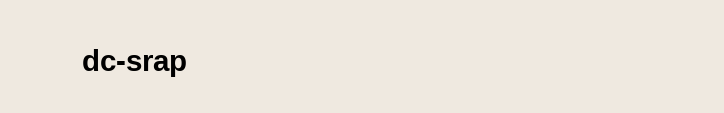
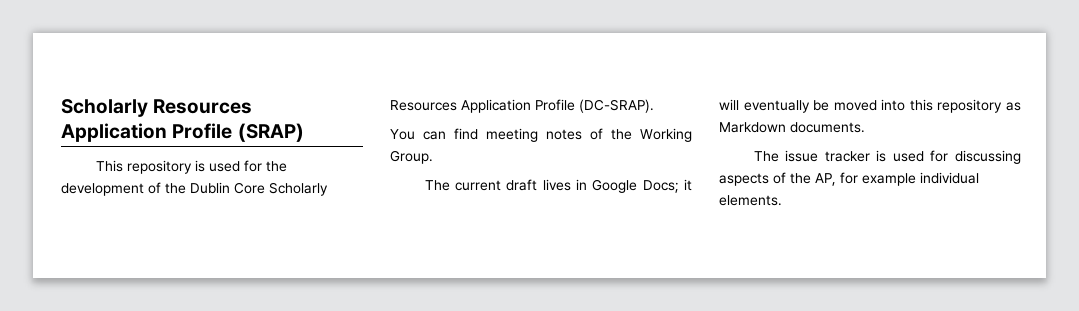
- dc-srap
+ Scholarly Resources Application Profile (SRAP)
+ This repository is used for the development of the Dublin Core Scholarly Resources Application Profile (DC-SRAP).
+ You can find meeting notes of the Working Group.
+ The current draft lives in Google Docs; it will eventually be moved into this repository as Markdown documents.
+ The issue tracker is used for discussing aspects of the AP, for example individual elements.

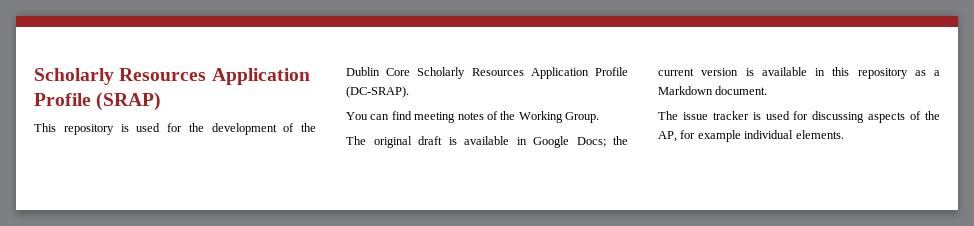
- The current draft lives in Google Docs; it will eventually be moved into this repository as Markdown documents.
+ The original draft is available in Google Docs; the current version is available in this repository as a Markdown document.

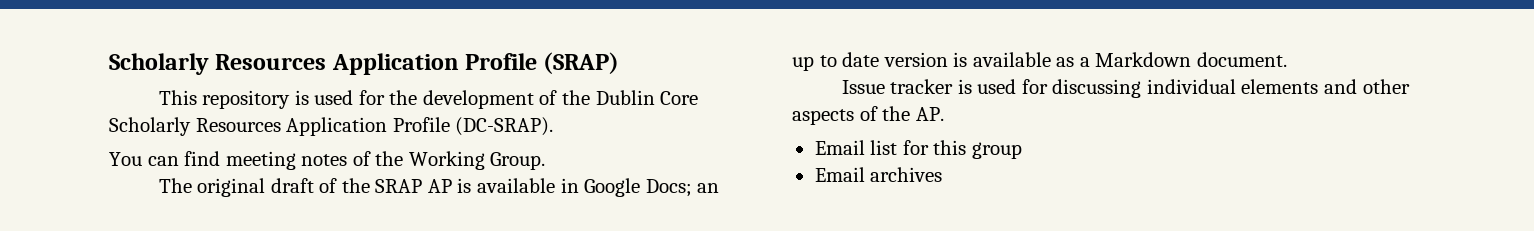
- The original draft is available in Google Docs; the current version is available in this repository as a Markdown document.
+ The original draft of the SRAP AP is available in Google Docs; an up to date version is available as a Markdown document.
- The issue tracker is used for discussing aspects of the AP, for example individual elements.
+ Issue tracker is used for discussing individual elements and other aspects of the AP.
+ Email list for this group
+ Email archives

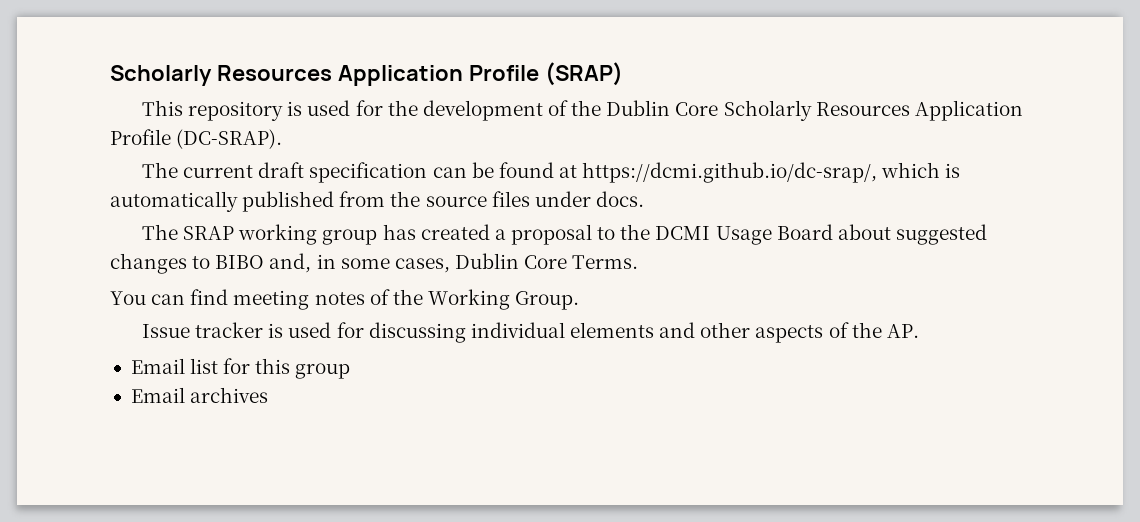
+ The current draft specification can be found at https://dcmi.github.io/dc-srap/, which is automatically published from the source files under docs.
+ The SRAP working group has created a proposal to the DCMI Usage Board about suggested changes to BIBO and, in some cases, Dublin Core Terms.
- The original draft of the SRAP AP is available in Google Docs; an up to date version is available as a Markdown document.

